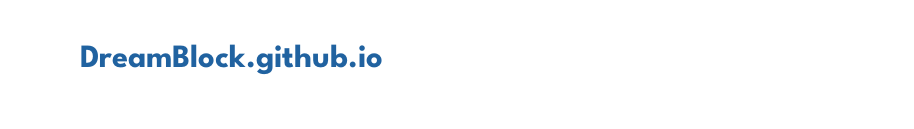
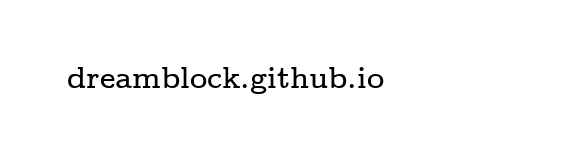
- DreamBlock.github.io
+ dreamblock.github.io

